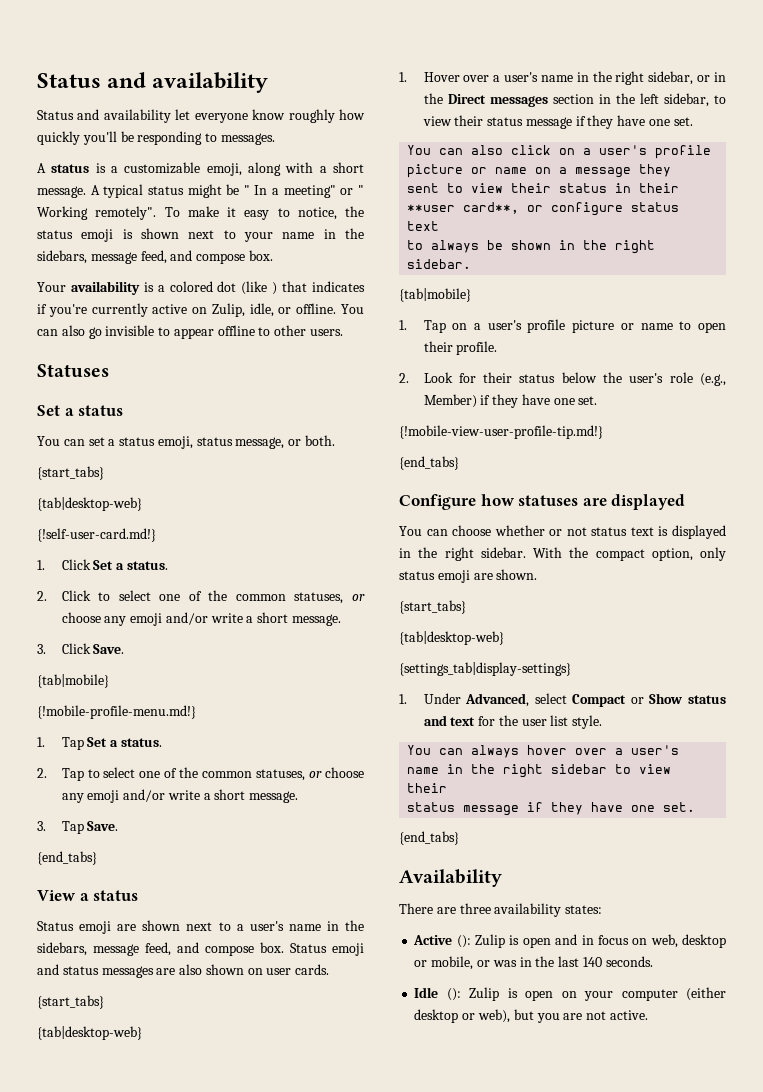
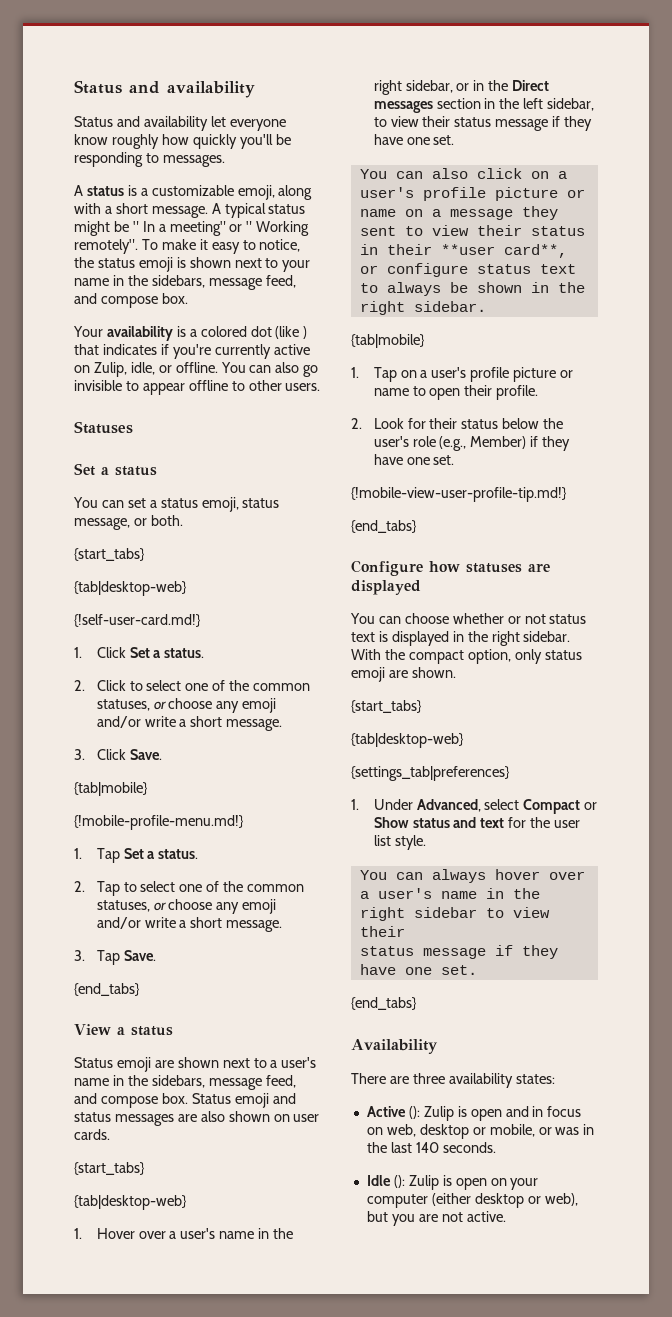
- {settings_tab|display-settings}
+ {settings_tab|preferences}

